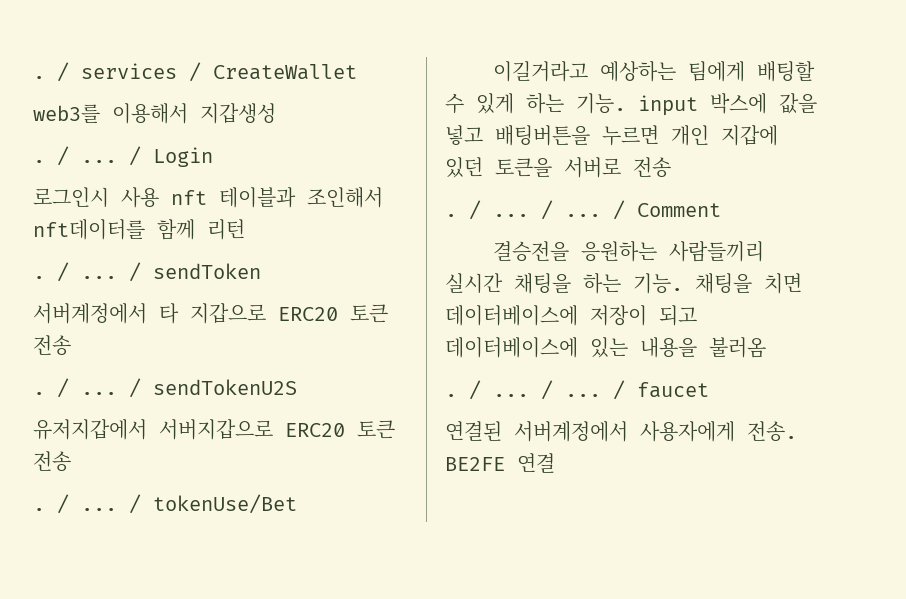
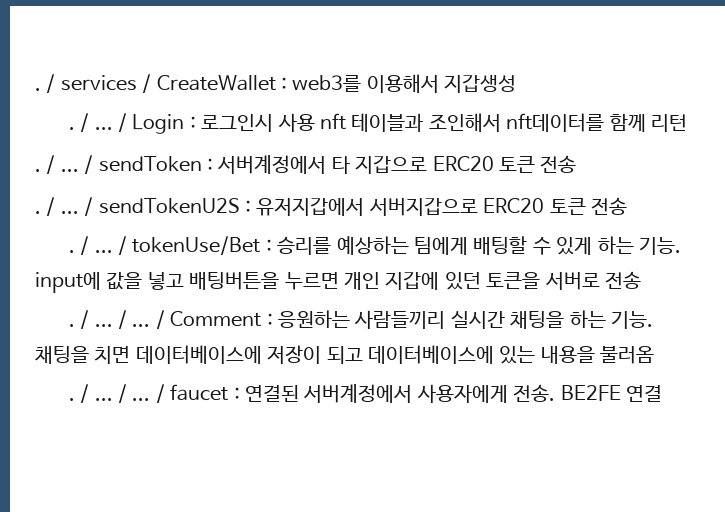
- / services / CreateWallet
- web3를 이용해서 지갑생성
+ / services / CreateWallet : web3를 이용해서 지갑생성
- / Login
- 로그인시 사용 nft 테이블과 조인해서 nft데이터를 함께 리턴
+ / Login : 로그인시 사용 nft 테이블과 조인해서 nft데이터를 함께 리턴
- / sendToken
- 서버계정에서 타 지갑으로 ERC20 토큰 전송
+ / sendToken : 서버계정에서 타 지갑으로 ERC20 토큰 전송
- / sendTokenU2S
- 유저지갑에서 서버지갑으로 ERC20 토큰 전송
+ / sendTokenU2S : 유저지갑에서 서버지갑으로 ERC20 토큰 전송
- / tokenUse/Bet
- 이길거라고 예상하는 팀에게 배팅할 수 있게 하는 기능. input 박스에 값을 넣고 배팅버튼을 누르면 개인 지갑에 있던 토큰을 서버로 전송
+ / tokenUse/Bet : 승리를 예상하는 팀에게 배팅할 수 있게 하는 기능. input에 값을 넣고 배팅버튼을 누르면 개인 지갑에 있던 토큰을 서버로 전송
- / Comment
- 결승전을 응원하는 사람들끼리 실시간 채팅을 하는 기능.
+ / Comment : 응원하는 사람들끼리 실시간 채팅을 하는 기능.
- / faucet
- 연결된 서버계정에서 사용자에게 전송.
+ / faucet : 연결된 서버계정에서 사용자에게 전송.

